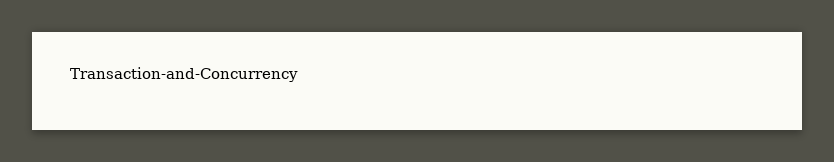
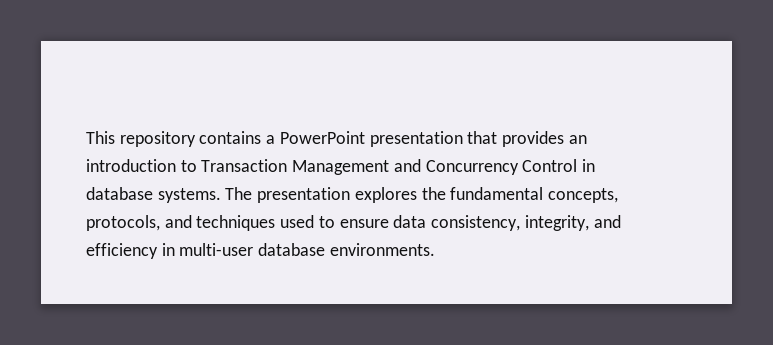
- Transaction-and-Concurrency
+ This repository contains a PowerPoint presentation that provides an introduction to Transaction Management and Concurrency Control in database systems. The presentation explores the fundamental concepts, protocols, and techniques used to ensure data consistency, integrity, and efficiency in multi-user database environments.

